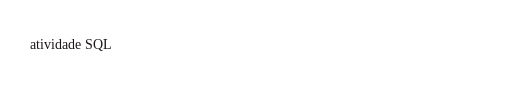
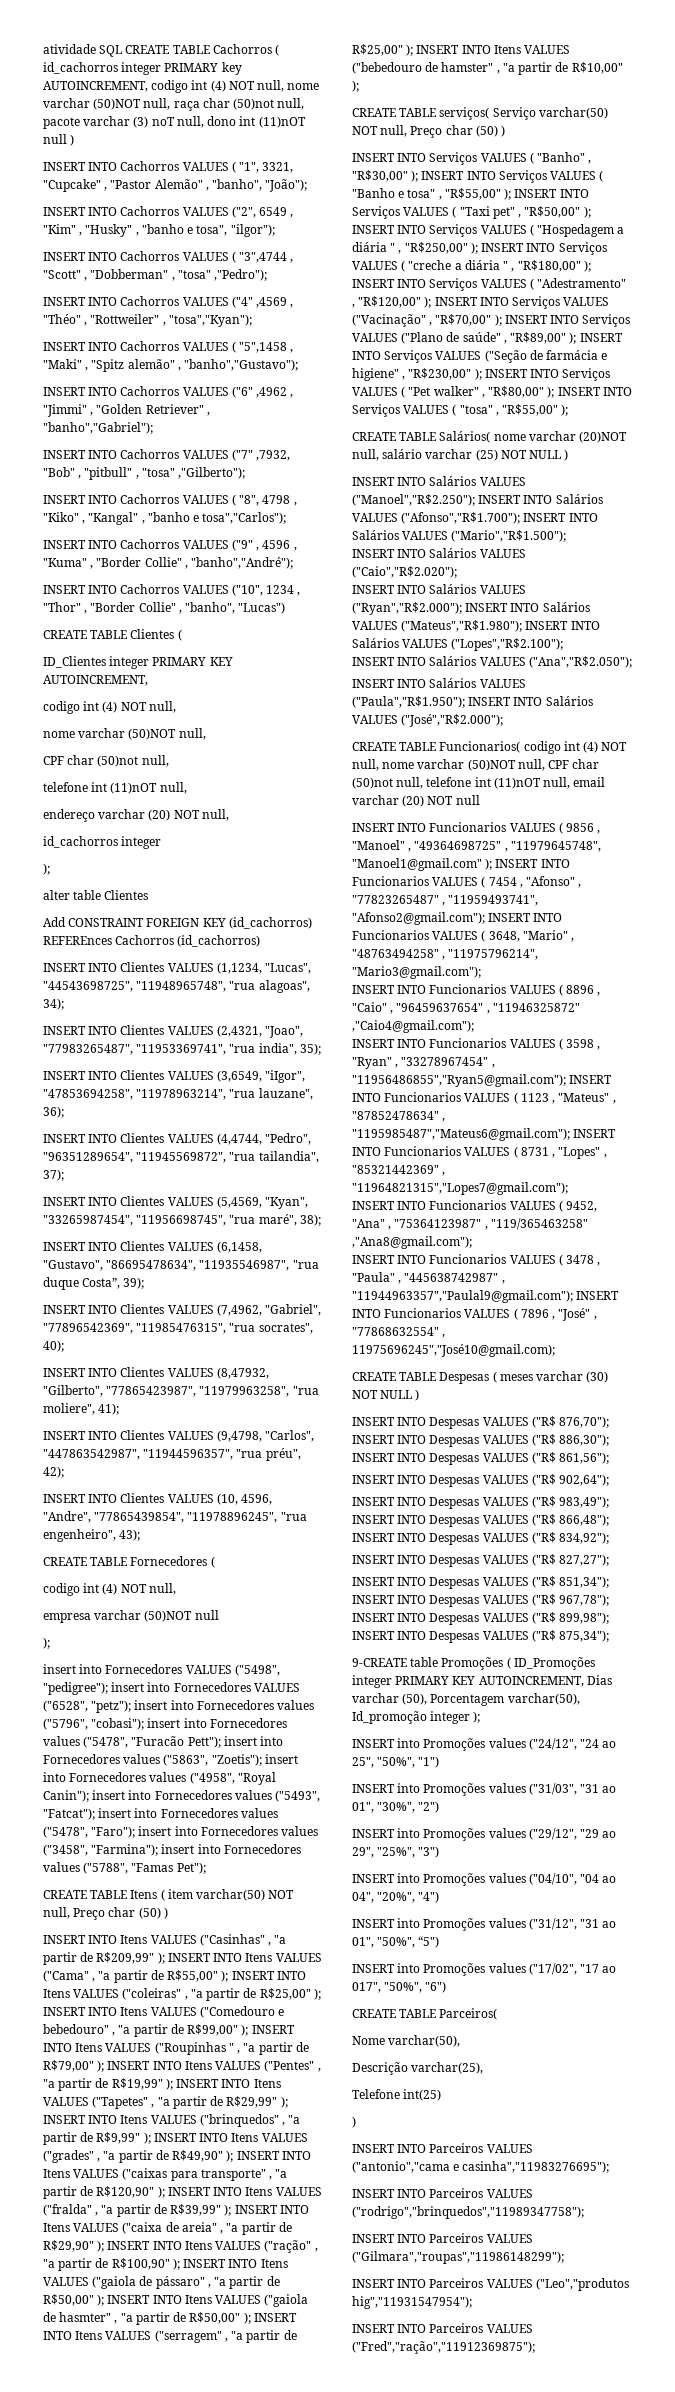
- atividade SQL
+ atividade SQL CREATE TABLE Cachorros ( id_cachorros integer PRIMARY key AUTOINCREMENT, codigo int (4) NOT null, nome varchar (50)NOT null, raça char (50)not null, pacote varchar (3) noT null, dono int (11)nOT null )
+ INSERT INTO Cachorros VALUES ( "1", 3321, "Cupcake" , "Pastor Alemão" , "banho", "João");
+ INSERT INTO Cachorros VALUES ("2", 6549 , "Kim" , "Husky" , "banho e tosa", "ilgor");
+ INSERT INTO Cachorros VALUES ( "3",4744 , "Scott" , "Dobberman" , "tosa" ,"Pedro");
+ INSERT INTO Cachorros VALUES ("4" ,4569 , "Théo" , "Rottweiler" , "tosa","Kyan");
+ INSERT INTO Cachorros VALUES ( "5",1458 , "Maki" , "Spitz alemão" , "banho","Gustavo");
+ INSERT INTO Cachorros VALUES ("6" ,4962 , "Jimmi" , "Golden Retriever" , "banho","Gabriel");
+ INSERT INTO Cachorros VALUES ("7" ,7932, "Bob" , "pitbull" , "tosa" ,"Gilberto");
+ INSERT INTO Cachorros VALUES ( "8", 4798 , "Kiko" , "Kangal" , "banho e tosa","Carlos");
+ INSERT INTO Cachorros VALUES ("9" , 4596 , "Kuma" , "Border Collie" , "banho","André");
+ INSERT INTO Cachorros VALUES ("10", 1234 , "Thor" , "Border Collie" , "banho", "Lucas")
+ CREATE TABLE Clientes (
+ ID_Clientes integer PRIMARY KEY AUTOINCREMENT,
+ codigo int (4) NOT null,
+ nome varchar (50)NOT null,
+ CPF char (50)not null,
+ telefone int (11)nOT null,
+ endereço varchar (20) NOT null,
+ id_cachorros integer
+ );
+ alter table Clientes
+ Add CONSTRAINT FOREIGN KEY (id_cachorros) REFEREnces Cachorros (id_cachorros)
+ INSERT INTO Clientes VALUES (1,1234, "Lucas", "44543698725", "11948965748", "rua alagoas", 34);
+ INSERT INTO Clientes VALUES (2,4321, "Joao", "77983265487", "11953369741", "rua india", 35);
+ INSERT INTO Clientes VALUES (3,6549, "iIgor", "47853694258", "11978963214", "rua lauzane", 36);
+ INSERT INTO Clientes VALUES (4,4744, "Pedro", "96351289654", "11945569872", "rua tailandia", 37);
+ INSERT INTO Clientes VALUES (5,4569, "Kyan", "33265987454", "11956698745", "rua maré", 38);
+ INSERT INTO Clientes VALUES (6,1458, "Gustavo", "86695478634", "11935546987", "rua duque Costa”, 39);
+ INSERT INTO Clientes VALUES (7,4962, "Gabriel", "77896542369", "11985476315", "rua socrates", 40);
+ INSERT INTO Clientes VALUES (8,47932, "Gilberto", "77865423987", "11979963258", "rua moliere", 41);
+ INSERT INTO Clientes VALUES (9,4798, "Carlos", "447863542987", "11944596357", "rua préu", 42);
+ INSERT INTO Clientes VALUES (10, 4596, "Andre", "77865439854", "11978896245", "rua engenheiro", 43);
+ CREATE TABLE Fornecedores (
+ codigo int (4) NOT null,
+ empresa varchar (50)NOT null
+ );
+ insert into Fornecedores VALUES ("5498", "pedigree"); insert into Fornecedores VALUES ("6528", "petz"); insert into Fornecedores values ("5796", "cobasi"); insert into Fornecedores values ("5478", "Furacão Pett"); insert into Fornecedores values ("5863", "Zoetis"); insert into Fornecedores values ("4958", "Royal Canin"); insert into Fornecedores values ("5493", "Fatcat"); insert into Fornecedores values ("5478", "Faro"); insert into Fornecedores values ("3458", "Farmina"); insert into Fornecedores values ("5788", "Famas Pet");
+ CREATE TABLE Itens ( item varchar(50) NOT null, Preço char (50) )
+ INSERT INTO Itens VALUES ("Casinhas" , "a partir de R$209,99" ); INSERT INTO Itens VALUES ("Cama" , "a partir de R$55,00" ); INSERT INTO Itens VALUES ("coleiras" , "a partir de R$25,00" ); INSERT INTO Itens VALUES ("Comedouro e bebedouro" , "a partir de R$99,00" ); INSERT INTO Itens VALUES ("Roupinhas " , "a partir de R$79,00" ); INSERT INTO Itens VALUES ("Pentes" , "a partir de R$19,99" ); INSERT INTO Itens VALUES ("Tapetes" , "a partir de R$29,99" ); INSERT INTO Itens VALUES ("brinquedos" , "a partir de R$9,99" ); INSERT INTO Itens VALUES ("grades" , "a partir de R$49,90" ); INSERT INTO Itens VALUES ("caixas para transporte" , "a partir de R$120,90" ); INSERT INTO Itens VALUES ("fralda" , "a partir de R$39,99" ); INSERT INTO Itens VALUES ("caixa de areia" , "a partir de R$29,90" ); INSERT INTO Itens VALUES ("ração" , "a partir de R$100,90" ); INSERT INTO Itens VALUES ("gaiola de pássaro" , "a partir de R$50,00" ); INSERT INTO Itens VALUES ("gaiola de hasmter" , "a partir de R$50,00" ); INSERT INTO Itens VALUES ("serragem" , "a partir de R$25,00" ); INSERT INTO Itens VALUES ("bebedouro de hamster" , "a partir de R$10,00" );
+ CREATE TABLE serviços( Serviço varchar(50) NOT null, Preço char (50) )
+ INSERT INTO Serviços VALUES ( "Banho" , "R$30,00" ); INSERT INTO Serviços VALUES ( "Banho e tosa" , "R$55,00" ); INSERT INTO Serviços VALUES ( "Taxi pet" , "R$50,00" ); INSERT INTO Serviços VALUES ( "Hospedagem a diária " , "R$250,00" ); INSERT INTO Serviços VALUES ( "creche a diária " , "R$180,00" ); INSERT INTO Serviços VALUES ( "Adestramento" , "R$120,00" ); INSERT INTO Serviços VALUES ("Vacinação" , "R$70,00" ); INSERT INTO Serviços VALUES ("Plano de saúde" , "R$89,00" ); INSERT INTO Serviços VALUES ("Seção de farmácia e higiene" , "R$230,00" ); INSERT INTO Serviços VALUES ( "Pet walker" , "R$80,00" ); INSERT INTO Serviços VALUES ( "tosa" , "R$55,00" );
+ CREATE TABLE Salários( nome varchar (20)NOT null, salário varchar (25) NOT NULL )
+ INSERT INTO Salários VALUES ("Manoel","R$2.250"); INSERT INTO Salários VALUES ("Afonso","R$1.700"); INSERT INTO Salários VALUES ("Mario","R$1.500");
+ INSERT INTO Salários VALUES ("Caio","R$2.020");
+ INSERT INTO Salários VALUES ("Ryan","R$2.000"); INSERT INTO Salários VALUES ("Mateus","R$1.980"); INSERT INTO Salários VALUES ("Lopes","R$2.100");
+ INSERT INTO Salários VALUES ("Ana","R$2.050");
+ INSERT INTO Salários VALUES ("Paula","R$1.950"); INSERT INTO Salários VALUES ("José","R$2.000");
+ CREATE TABLE Funcionarios( codigo int (4) NOT null, nome varchar (50)NOT null, CPF char (50)not null, telefone int (11)nOT null, email varchar (20) NOT null
+ INSERT INTO Funcionarios VALUES ( 9856 , "Manoel" , "49364698725" , "11979645748", "Manoel1@gmail.com" ); INSERT INTO Funcionarios VALUES ( 7454 , "Afonso" , "77823265487" , "11959493741", "Afonso2@gmail.com"); INSERT INTO Funcionarios VALUES ( 3648, "Mario" , "48763494258" , "11975796214", "Mario3@gmail.com");
+ INSERT INTO Funcionarios VALUES ( 8896 , "Caio" , "96459637654" , "11946325872" ,"Caio4@gmail.com");
+ INSERT INTO Funcionarios VALUES ( 3598 , "Ryan" , "33278967454" , "11956486855","Ryan5@gmail.com"); INSERT INTO Funcionarios VALUES ( 1123 , "Mateus" , "87852478634" , "1195985487","Mateus6@gmail.com"); INSERT INTO Funcionarios VALUES ( 8731 , "Lopes" , "85321442369" , "11964821315","Lopes7@gmail.com");
+ INSERT INTO Funcionarios VALUES ( 9452, "Ana" , "75364123987" , "119/365463258" ,"Ana8@gmail.com");
+ INSERT INTO Funcionarios VALUES ( 3478 , "Paula" , "445638742987" , "11944963357","Paulal9@gmail.com"); INSERT INTO Funcionarios VALUES ( 7896 , "José" , "77868632554" , 11975696245","José10@gmail.com);
+ CREATE TABLE Despesas ( meses varchar (30) NOT NULL )
+ INSERT INTO Despesas VALUES ("R$ 876,70"); INSERT INTO Despesas VALUES ("R$ 886,30"); INSERT INTO Despesas VALUES ("R$ 861,56");
+ INSERT INTO Despesas VALUES ("R$ 902,64");
+ INSERT INTO Despesas VALUES ("R$ 983,49"); INSERT INTO Despesas VALUES ("R$ 866,48"); INSERT INTO Despesas VALUES ("R$ 834,92");
+ INSERT INTO Despesas VALUES ("R$ 827,27");
+ INSERT INTO Despesas VALUES ("R$ 851,34"); INSERT INTO Despesas VALUES ("R$ 967,78"); INSERT INTO Despesas VALUES ("R$ 899,98"); INSERT INTO Despesas VALUES ("R$ 875,34");
+ 9-CREATE table Promoções ( ID_Promoções integer PRIMARY KEY AUTOINCREMENT, Dias varchar (50), Porcentagem varchar(50), Id_promoção integer );
+ INSERT into Promoções values ("24/12", "24 ao 25", "50%", "1")
+ INSERT into Promoções values ("31/03", "31 ao 01", "30%", "2")
+ INSERT into Promoções values ("29/12", "29 ao 29", "25%", "3")
+ INSERT into Promoções values ("04/10", "04 ao 04", "20%", "4")
+ INSERT into Promoções values ("31/12", "31 ao 01", "50%", “5")
+ INSERT into Promoções values ("17/02", "17 ao 017", "50%", "6")
+ CREATE TABLE Parceiros(
+ Nome varchar(50),
+ Descrição varchar(25),
+ Telefone int(25)
+ )
+ INSERT INTO Parceiros VALUES ("antonio","cama e casinha","11983276695");
+ INSERT INTO Parceiros VALUES ("rodrigo","brinquedos","11989347758");
+ INSERT INTO Parceiros VALUES ("Gilmara","roupas","11986148299");
+ INSERT INTO Parceiros VALUES ("Leo","produtos hig","11931547954");
+ INSERT INTO Parceiros VALUES ("Fred","ração","11912369875");

